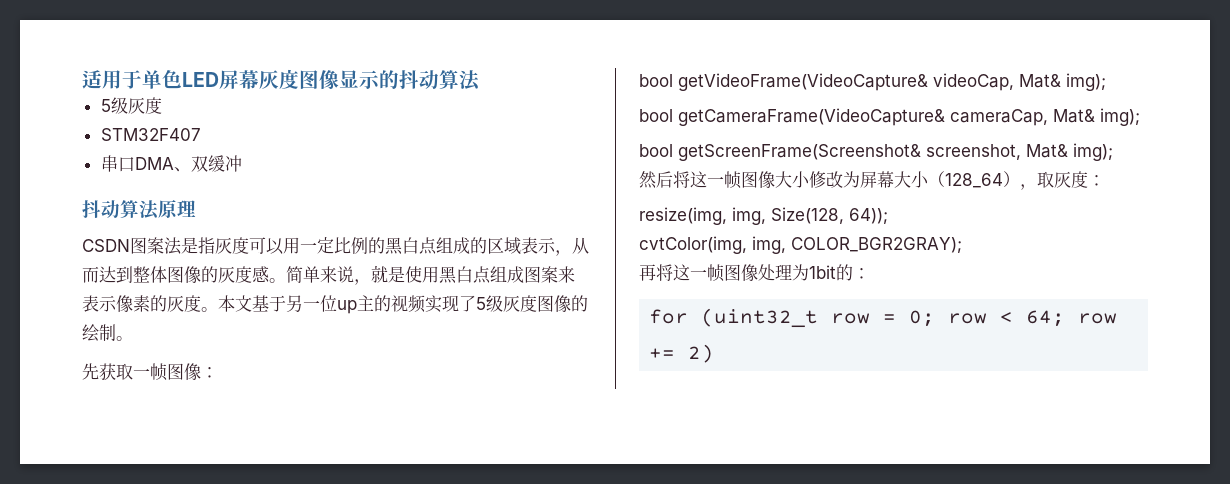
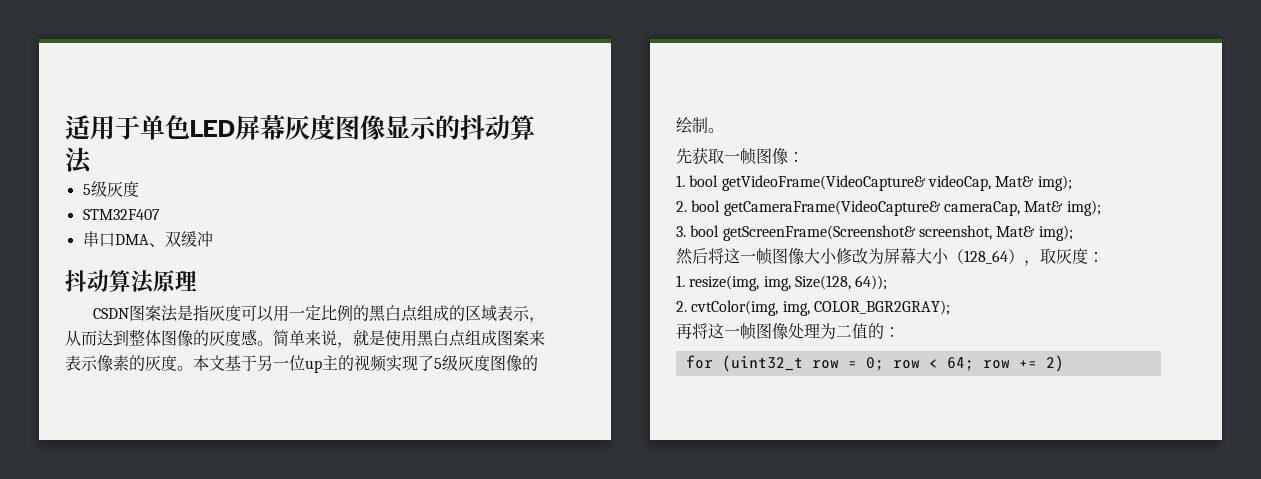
- bool getVideoFrame(VideoCapture& videoCap, Mat& img);
+ 1. bool getVideoFrame(VideoCapture& videoCap, Mat& img);
- bool getCameraFrame(VideoCapture& cameraCap, Mat& img);
+ 2. bool getCameraFrame(VideoCapture& cameraCap, Mat& img);
- bool getScreenFrame(Screenshot& screenshot, Mat& img);
+ 3. bool getScreenFrame(Screenshot& screenshot, Mat& img);
- resize(img, img, Size(128, 64));
+ 1. resize(img, img, Size(128, 64));
- cvtColor(img, img, COLOR_BGR2GRAY);
+ 2. cvtColor(img, img, COLOR_BGR2GRAY);
- 再将这一帧图像处理为1bit的：
+ 再将这一帧图像处理为二值的：

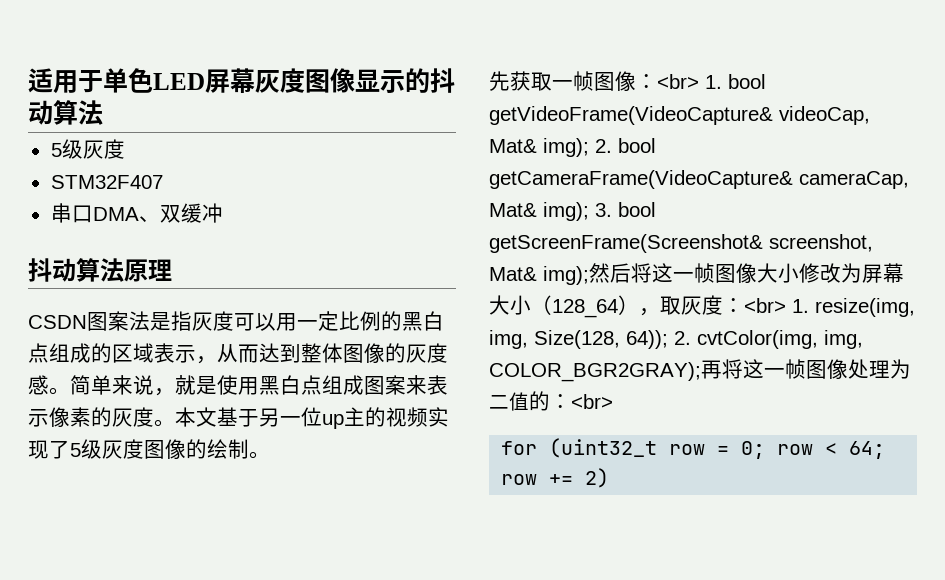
- 先获取一帧图像：
- 1. bool getVideoFrame(VideoCapture& videoCap, Mat& img);
- 2. bool getCameraFrame(VideoCapture& cameraCap, Mat& img);
- 3. bool getScreenFrame(Screenshot& screenshot, Mat& img);
- 然后将这一帧图像大小修改为屏幕大小（128_64），取灰度：
- 1. resize(img, img, Size(128, 64));
- 2. cvtColor(img, img, COLOR_BGR2GRAY);
- 再将这一帧图像处理为二值的：
+ 先获取一帧图像：<br> 1. bool getVideoFrame(VideoCapture& videoCap, Mat& img); 2. bool getCameraFrame(VideoCapture& cameraCap, Mat& img); 3. bool getScreenFrame(Screenshot& screenshot, Mat& img);然后将这一帧图像大小修改为屏幕大小（128_64），取灰度：<br> 1. resize(img, img, Size(128, 64)); 2. cvtColor(img, img, COLOR_BGR2GRAY);再将这一帧图像处理为二值的：<br>

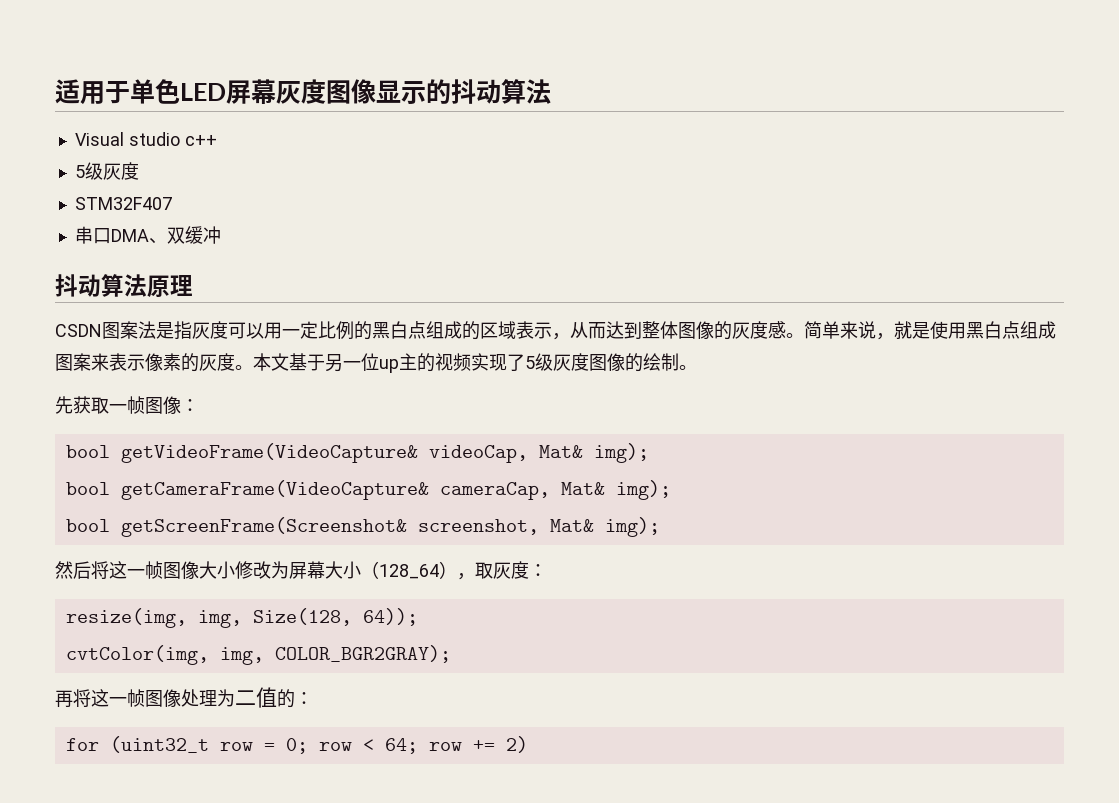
+ Visual studio c++
- 先获取一帧图像：<br> 1. bool getVideoFrame(VideoCapture& videoCap, Mat& img); 2. bool getCameraFrame(VideoCapture& cameraCap, Mat& img); 3. bool getScreenFrame(Screenshot& screenshot, Mat& img);然后将这一帧图像大小修改为屏幕大小（128_64），取灰度：<br> 1. resize(img, img, Size(128, 64)); 2. cvtColor(img, img, COLOR_BGR2GRAY);再将这一帧图像处理为二值的：<br>
+ 先获取一帧图像：
+ bool getVideoFrame(VideoCapture& videoCap, Mat& img);
+ bool getCameraFrame(VideoCapture& cameraCap, Mat& img);
+ bool getScreenFrame(Screenshot& screenshot, Mat& img);
+ 然后将这一帧图像大小修改为屏幕大小（128_64），取灰度：
+ resize(img, img, Size(128, 64));
+ cvtColor(img, img, COLOR_BGR2GRAY);
+ 再将这一帧图像处理为二值的：

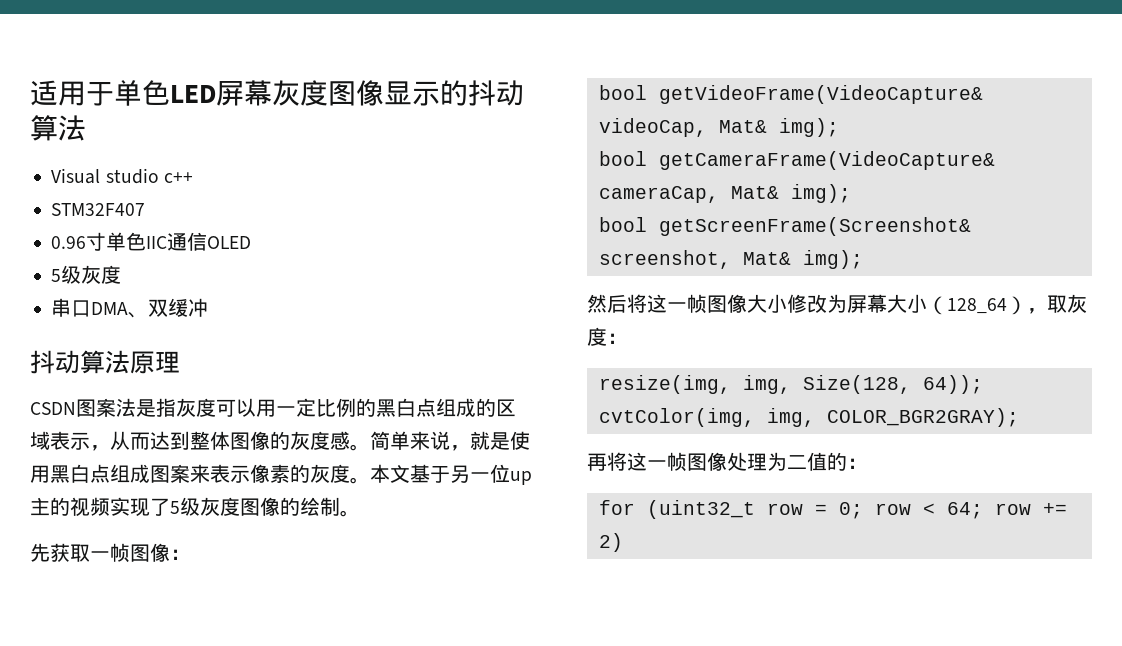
  Visual studio c++
+ STM32F407
+ 0.96寸单色IIC通信OLED
  5级灰度
- STM32F407

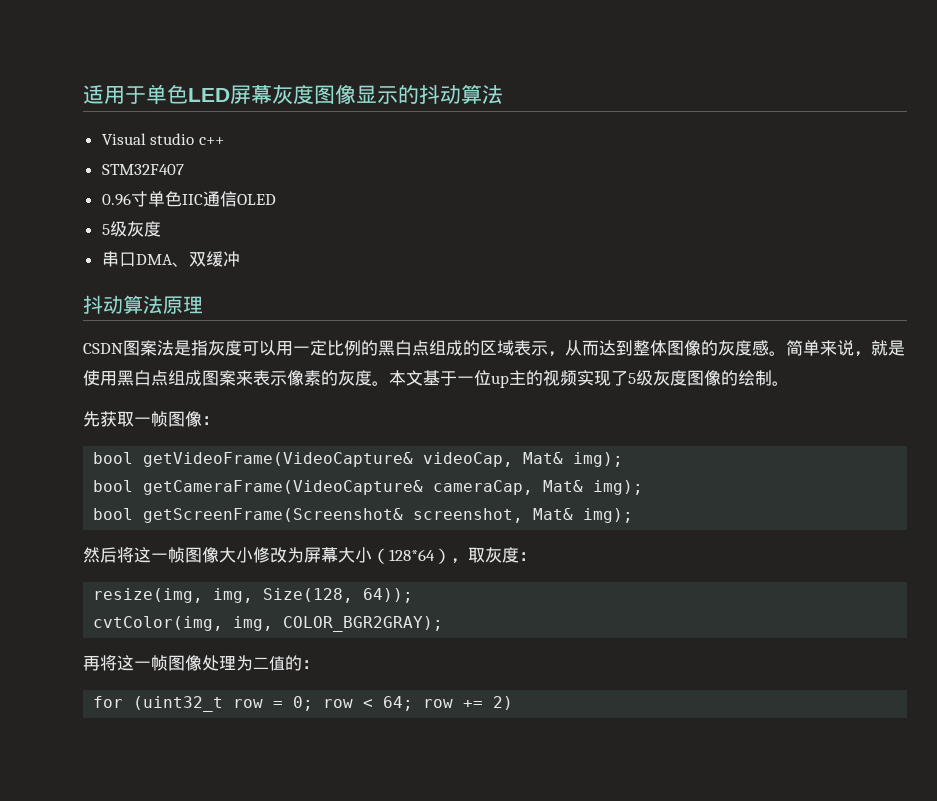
- 本文基于另一位up主的视频实现了5级灰度图像的绘制。
+ 本文基于一位up主的视频实现了5级灰度图像的绘制。
- 然后将这一帧图像大小修改为屏幕大小（128_64），取灰度：
+ 然后将这一帧图像大小修改为屏幕大小（128*64），取灰度：

